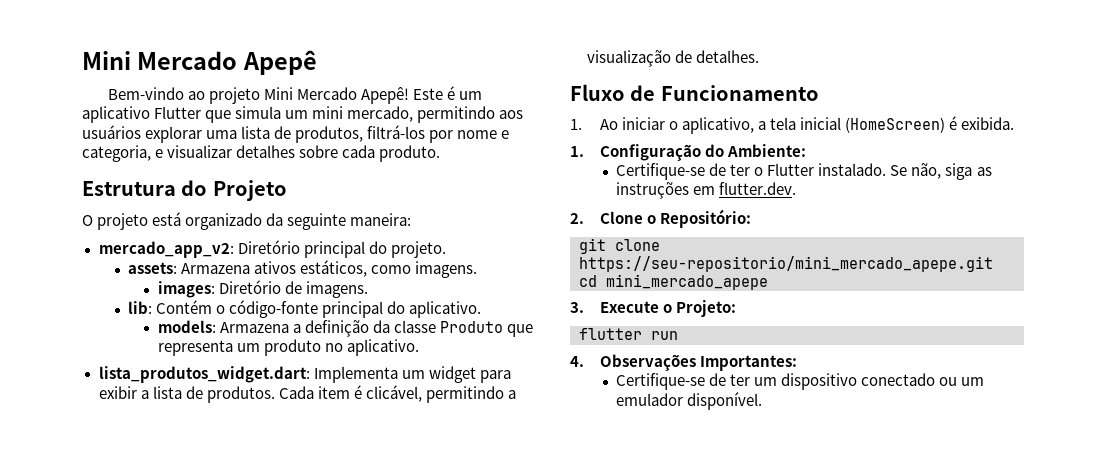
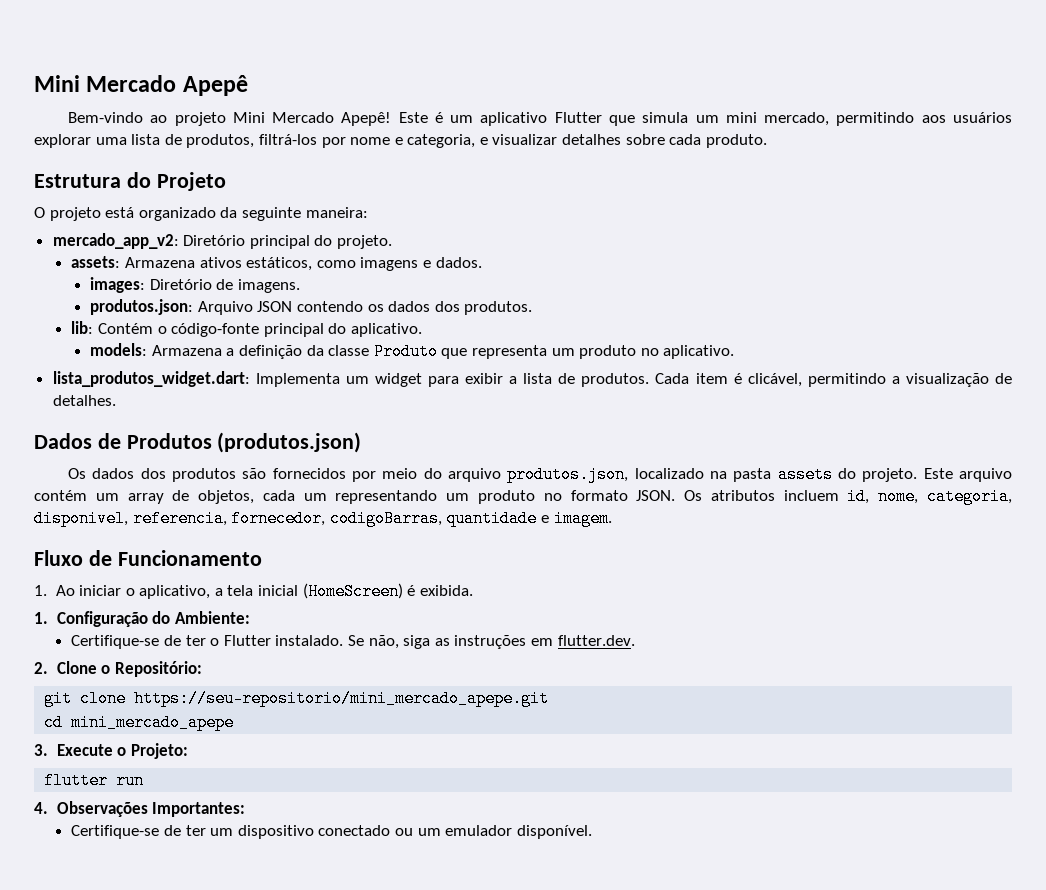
- assets: Armazena ativos estáticos, como imagens.
+ assets: Armazena ativos estáticos, como imagens e dados.
+ produtos.json: Arquivo JSON contendo os dados dos produtos.
+ Dados de Produtos (produtos.json)
+ Os dados dos produtos são fornecidos por meio do arquivo produtos.json, localizado na pasta assets do projeto. Este arquivo contém um array de objetos, cada um representando um produto no formato JSON. Os atributos incluem id, nome, categoria, disponivel, referencia, fornecedor, codigoBarras, quantidade e imagem.

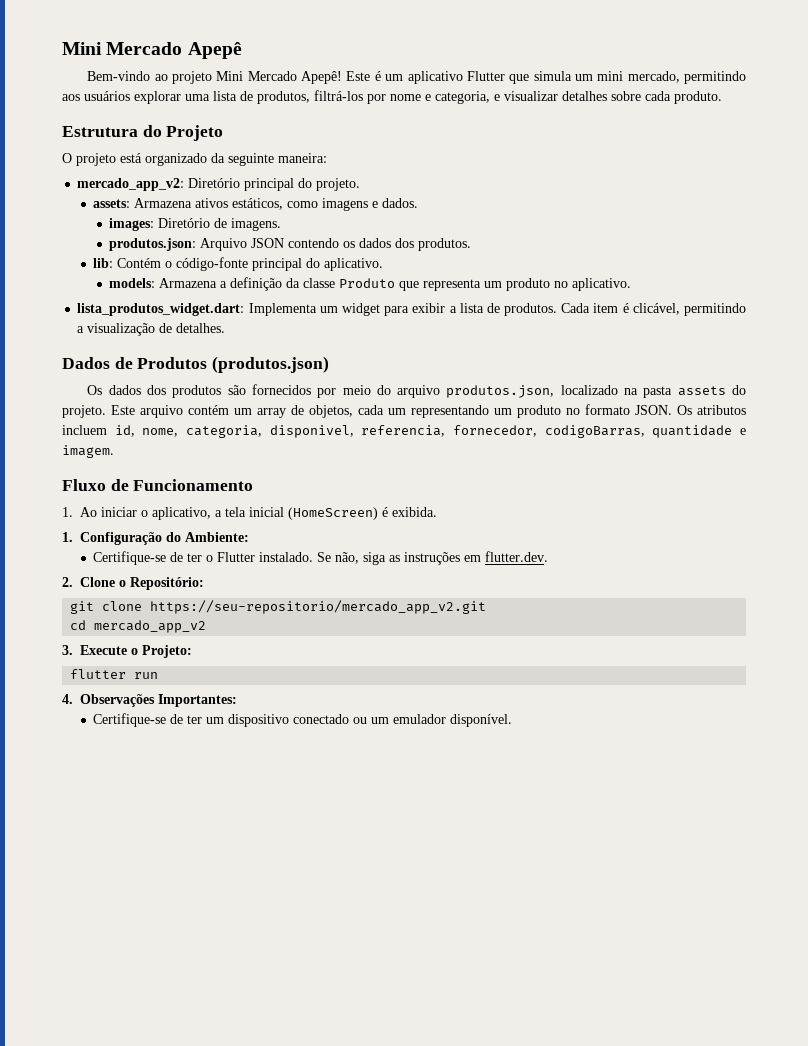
- git clone https://seu-repositorio/mini_mercado_apepe.git
+ git clone https://seu-repositorio/mercado_app_v2.git
- cd mini_mercado_apepe
+ cd mercado_app_v2

